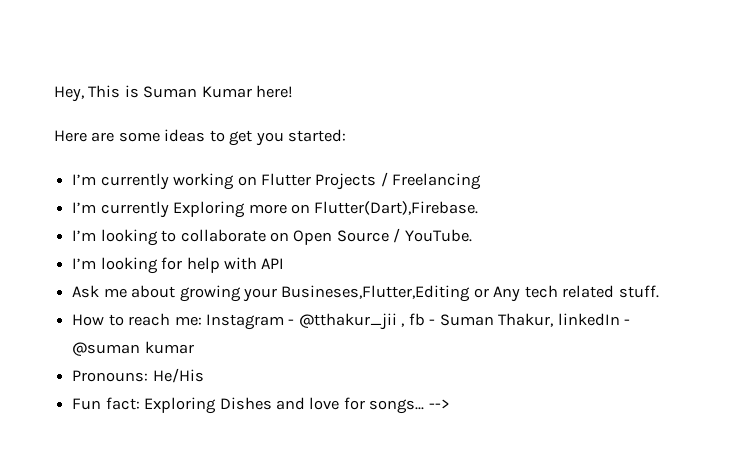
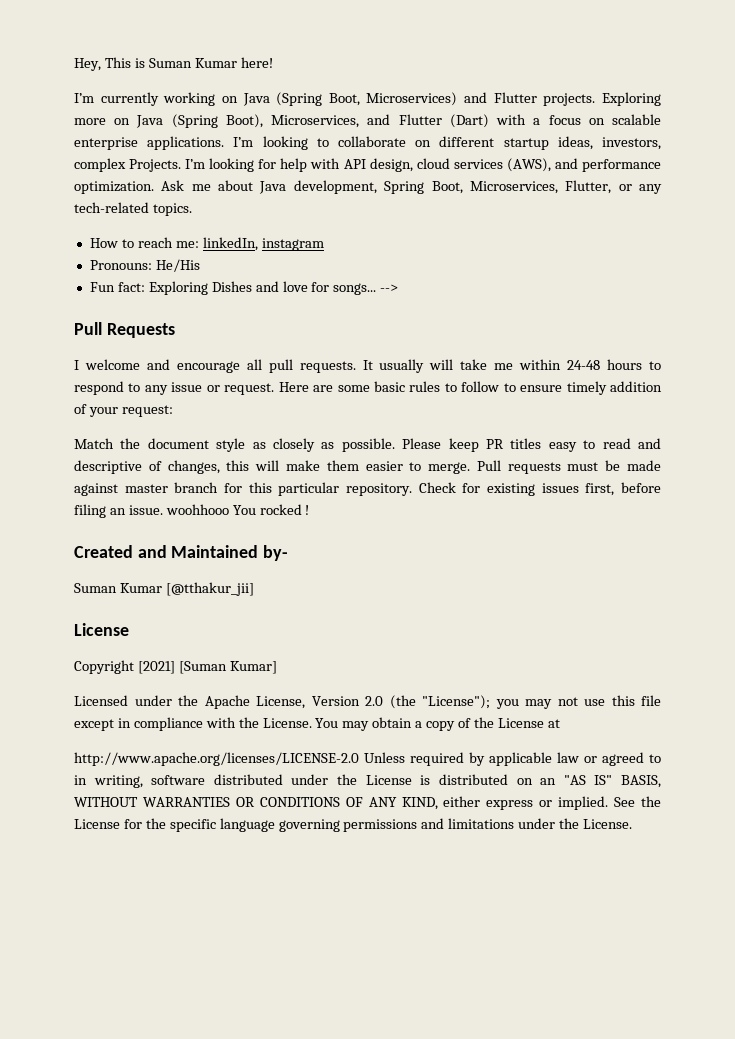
- Here are some ideas to get you started:
- I’m currently working on Flutter Projects / Freelancing
- I’m currently Exploring more on Flutter(Dart),Firebase.
- I’m looking to collaborate on Open Source / YouTube.
- I’m looking for help with API
- Ask me about growing your Busineses,Flutter,Editing or Any tech related stuff.
- How to reach me: Instagram - @tthakur_jii , fb - Suman Thakur, linkedIn - @suman kumar
+ I’m currently working on Java (Spring Boot, Microservices) and Flutter projects. Exploring more on Java (Spring Boot), Microservices, and Flutter (Dart) with a focus on scalable enterprise applications. I’m looking to collaborate on different startup ideas, investors, complex Projects. I’m looking for help with API design, cloud services (AWS), and performance optimization. Ask me about Java development, Spring Boot, Microservices, Flutter, or any tech-related topics.
+ How to reach me: linkedIn, instagram
+ Pull Requests
+ I welcome and encourage all pull requests. It usually will take me within 24-48 hours to respond to any issue or request. Here are some basic rules to follow to ensure timely addition of your request:
+ Match the document style as closely as possible. Please keep PR titles easy to read and descriptive of changes, this will make them easier to merge. Pull requests must be made against master branch for this particular repository. Check for existing issues first, before filing an issue. woohhooo You rocked !
+ Created and Maintained by-
+ Suman Kumar [@tthakur_jii]
+ License
+ Copyright [2021] [Suman Kumar]
+ Licensed under the Apache License, Version 2.0 (the "License"); you may not use this file except in compliance with the License. You may obtain a copy of the License at
+ http://www.apache.org/licenses/LICENSE-2.0 Unless required by applicable law or agreed to in writing, software distributed under the License is distributed on an "AS IS" BASIS, WITHOUT WARRANTIES OR CONDITIONS OF ANY KIND, either express or implied. See the License for the specific language governing permissions and limitations under the License.

